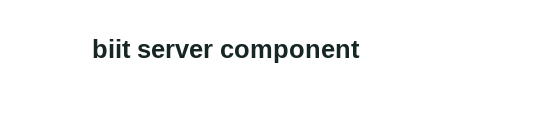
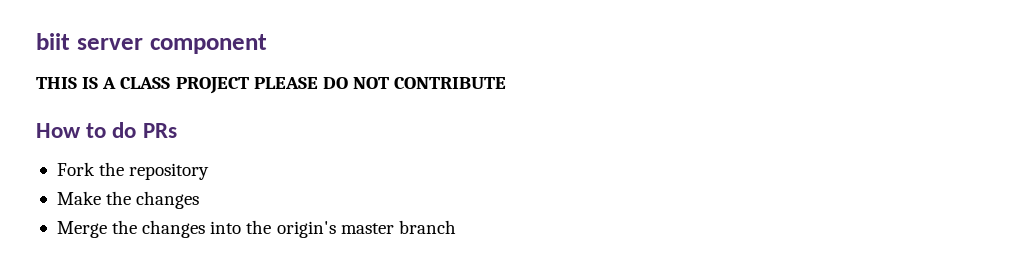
+ THIS IS A CLASS PROJECT PLEASE DO NOT CONTRIBUTE
+ How to do PRs
+ Fork the repository
+ Make the changes
+ Merge the changes into the origin's master branch

